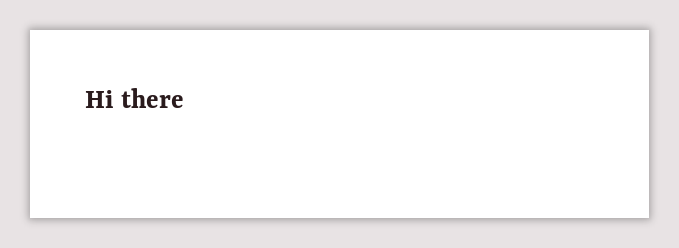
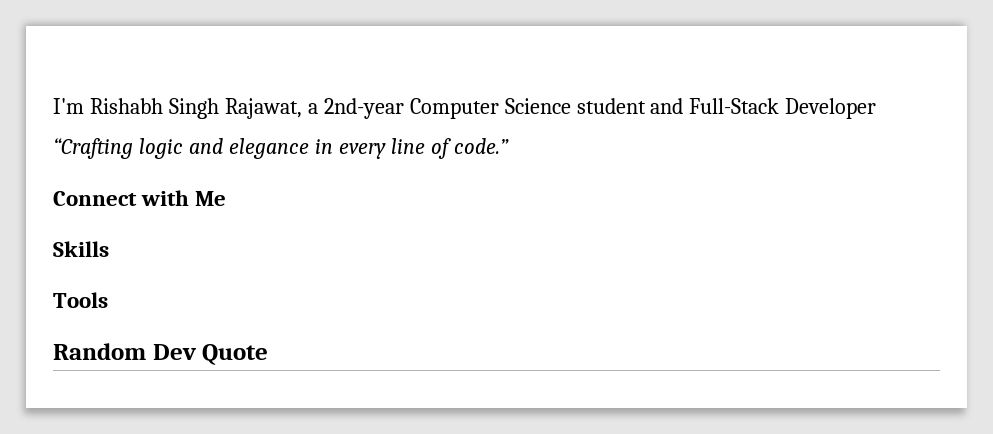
- Hi there
+ I'm Rishabh Singh Rajawat, a 2nd-year Computer Science student and Full-Stack Developer
+ “Crafting logic and elegance in every line of code.”
+ Connect with Me
+ Skills
+ Tools
+ Random Dev Quote

